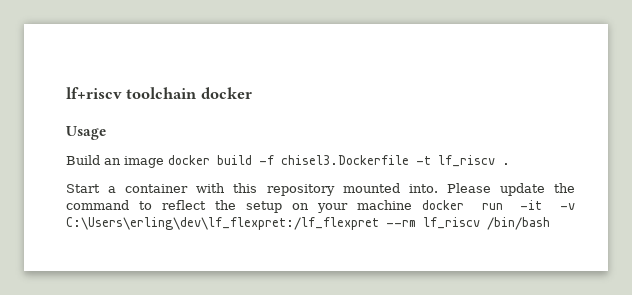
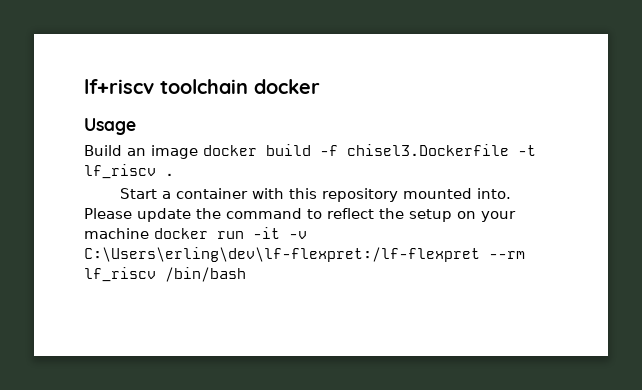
- Please update the command to reflect the setup on your machine docker run -it -v C:\Users\erling\dev\lf_flexpret:/lf_flexpret --rm lf_riscv /bin/bash
+ Please update the command to reflect the setup on your machine docker run -it -v C:\Users\erling\dev\lf-flexpret:/lf-flexpret --rm lf_riscv /bin/bash

